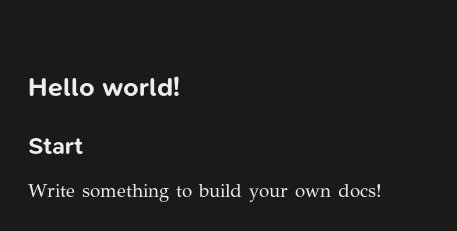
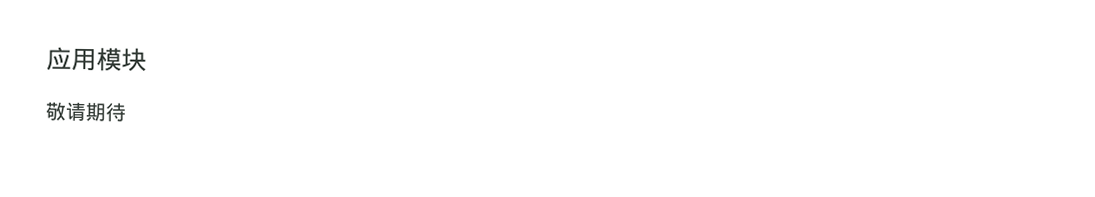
- Hello world!
- Start
- Write something to build your own docs!
+ 应用模块
+ 敬请期待

